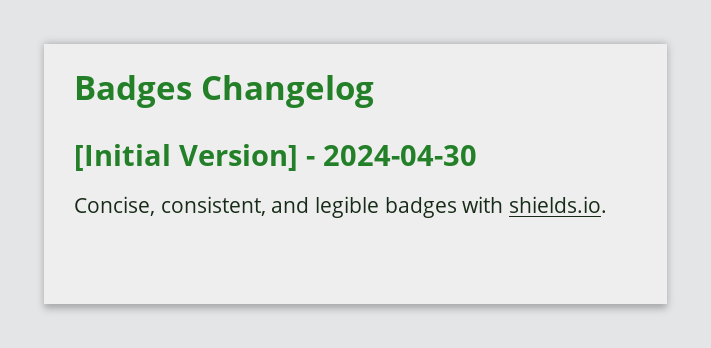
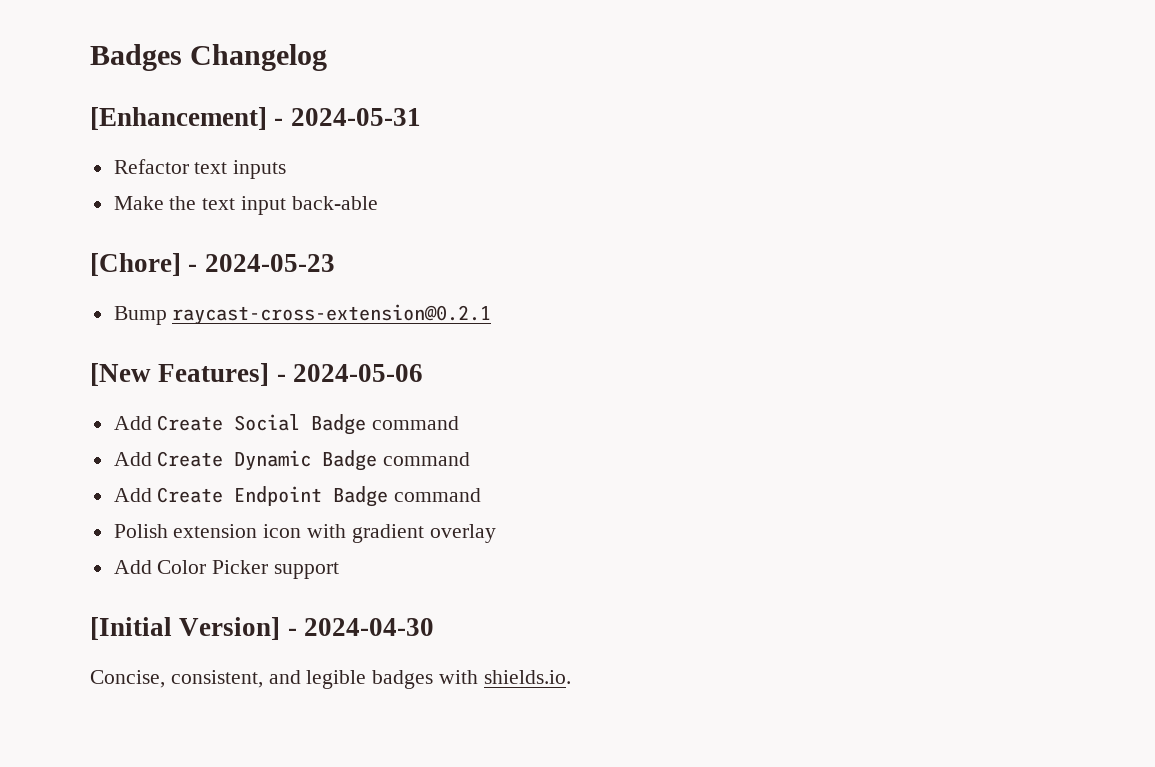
+ [Enhancement] - 2024-05-31
+ Refactor text inputs
+ Make the text input back-able
+ [Chore] - 2024-05-23
+ Bump raycast-cross-extension@0.2.1
+ [New Features] - 2024-05-06
+ Add Create Social Badge command
+ Add Create Dynamic Badge command
+ Add Create Endpoint Badge command
+ Polish extension icon with gradient overlay
+ Add Color Picker support

